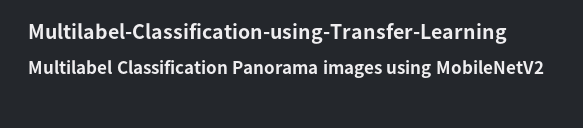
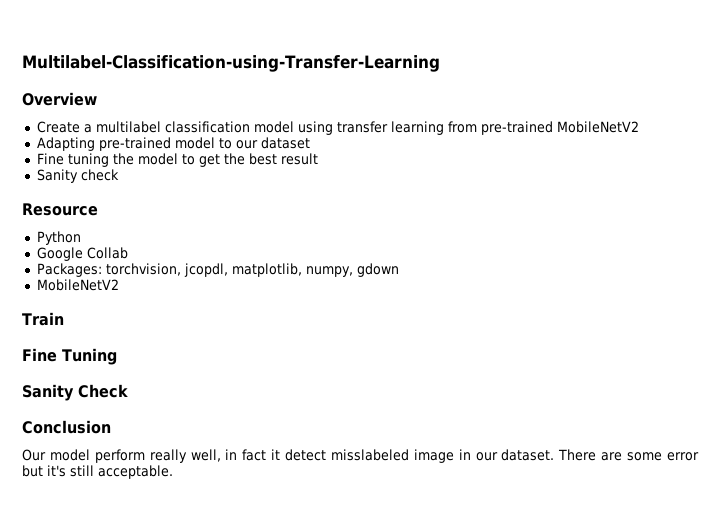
- Multilabel Classification Panorama images using MobileNetV2
+ Overview
+ Create a multilabel classification model using transfer learning from pre-trained MobileNetV2
+ Adapting pre-trained model to our dataset
+ Fine tuning the model to get the best result
+ Sanity check
+ Resource
+ Python
+ Google Collab
+ Packages: torchvision, jcopdl, matplotlib, numpy, gdown
+ MobileNetV2
+ Train
+ Fine Tuning
+ Sanity Check
+ Conclusion
+ Our model perform really well, in fact it detect misslabeled image in our dataset. There are some error but it's still acceptable.

